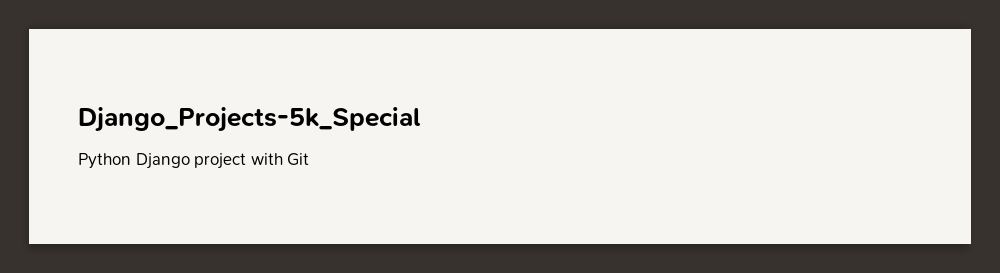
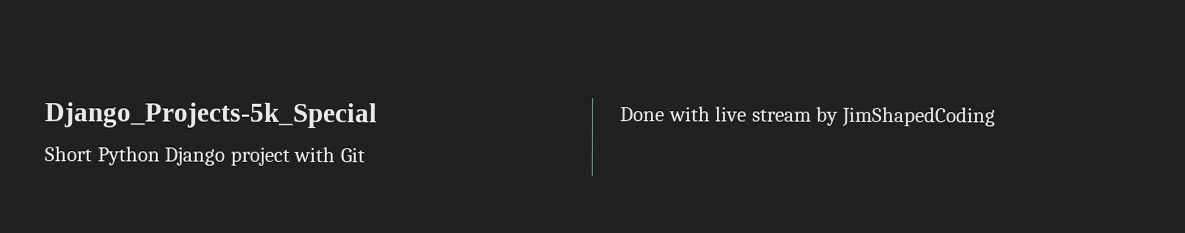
- Python Django project with Git
+ Short Python Django project with Git
+ Done with live stream by JimShapedCoding

